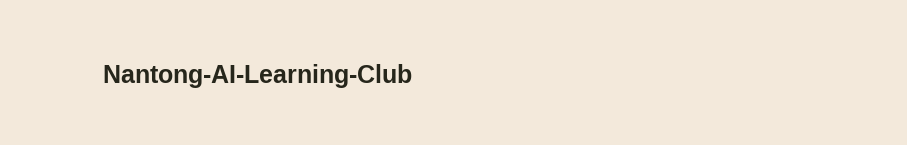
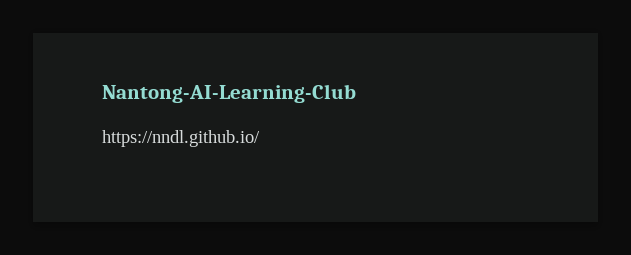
+ https://nndl.github.io/

